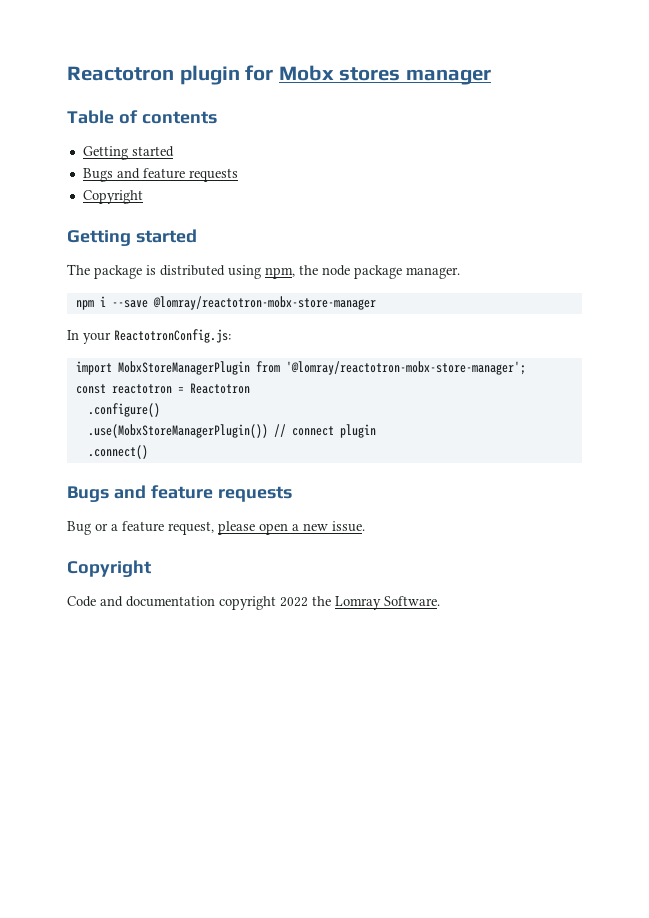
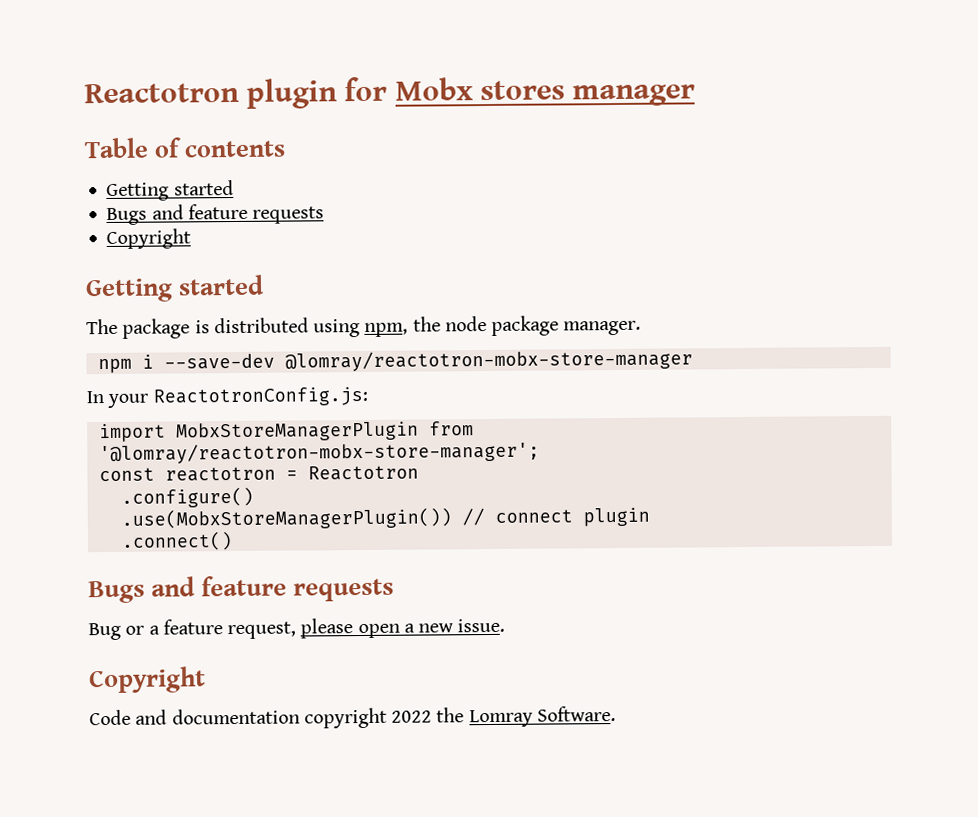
- npm i --save @lomray/reactotron-mobx-store-manager
+ npm i --save-dev @lomray/reactotron-mobx-store-manager

